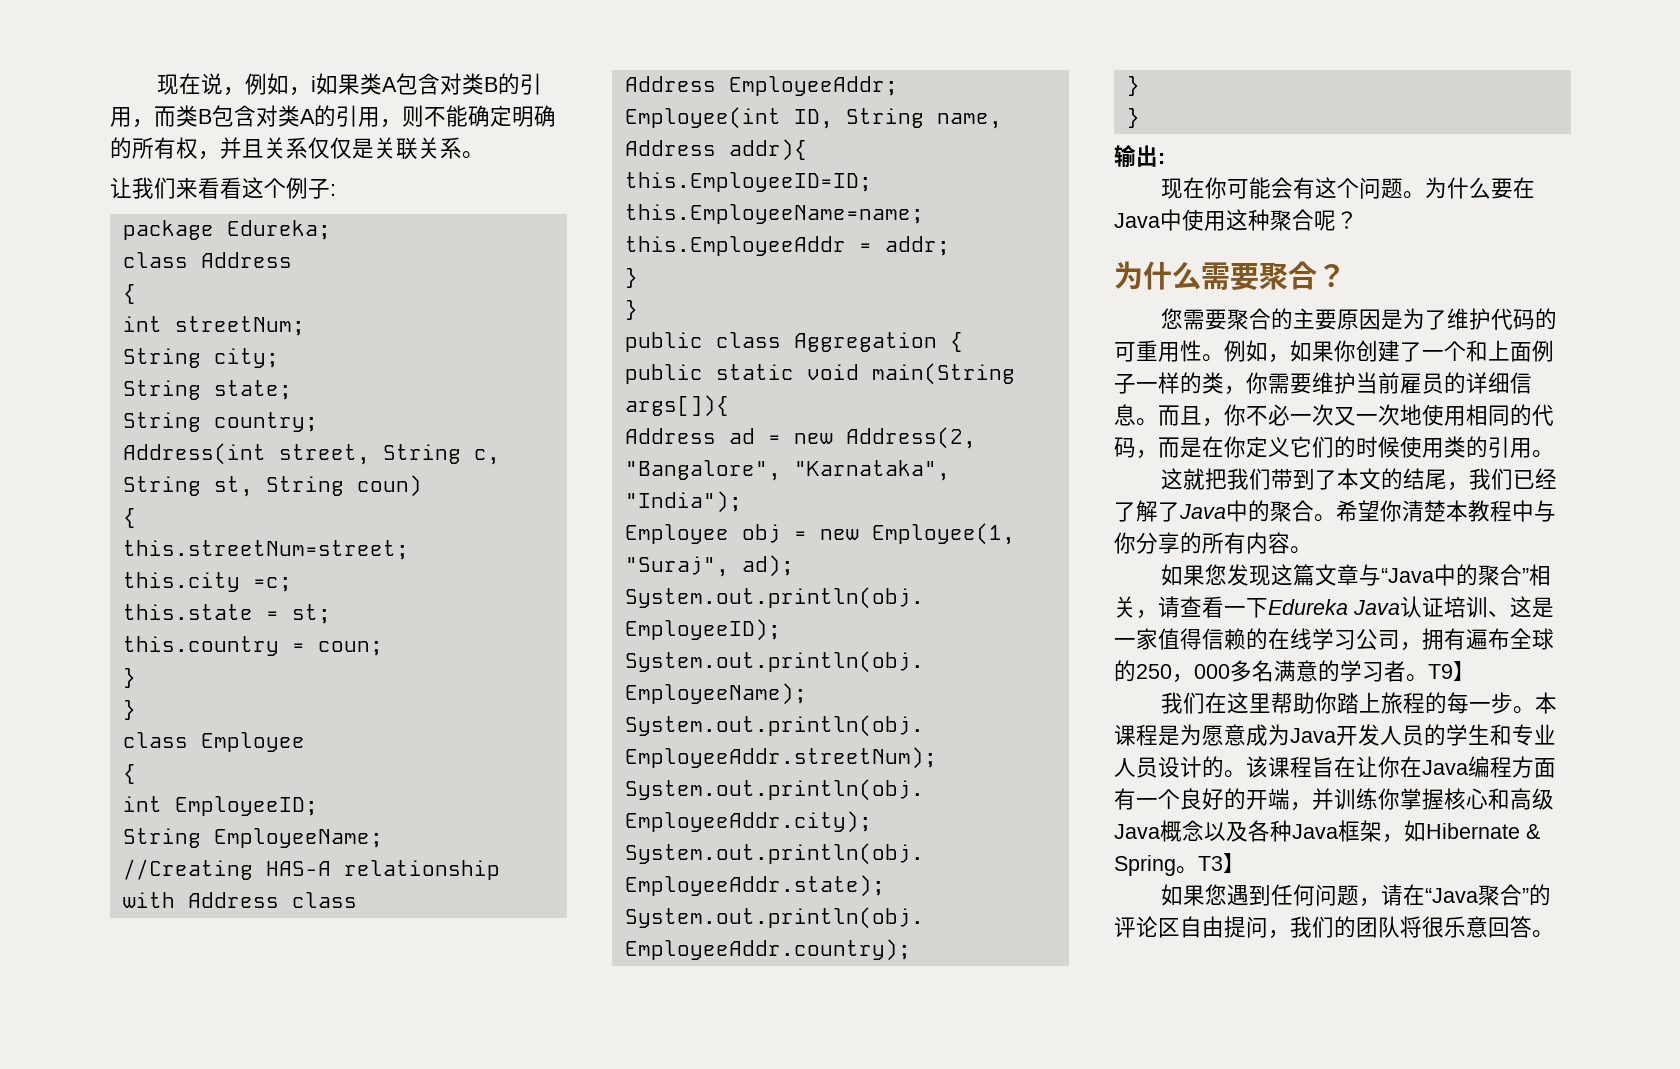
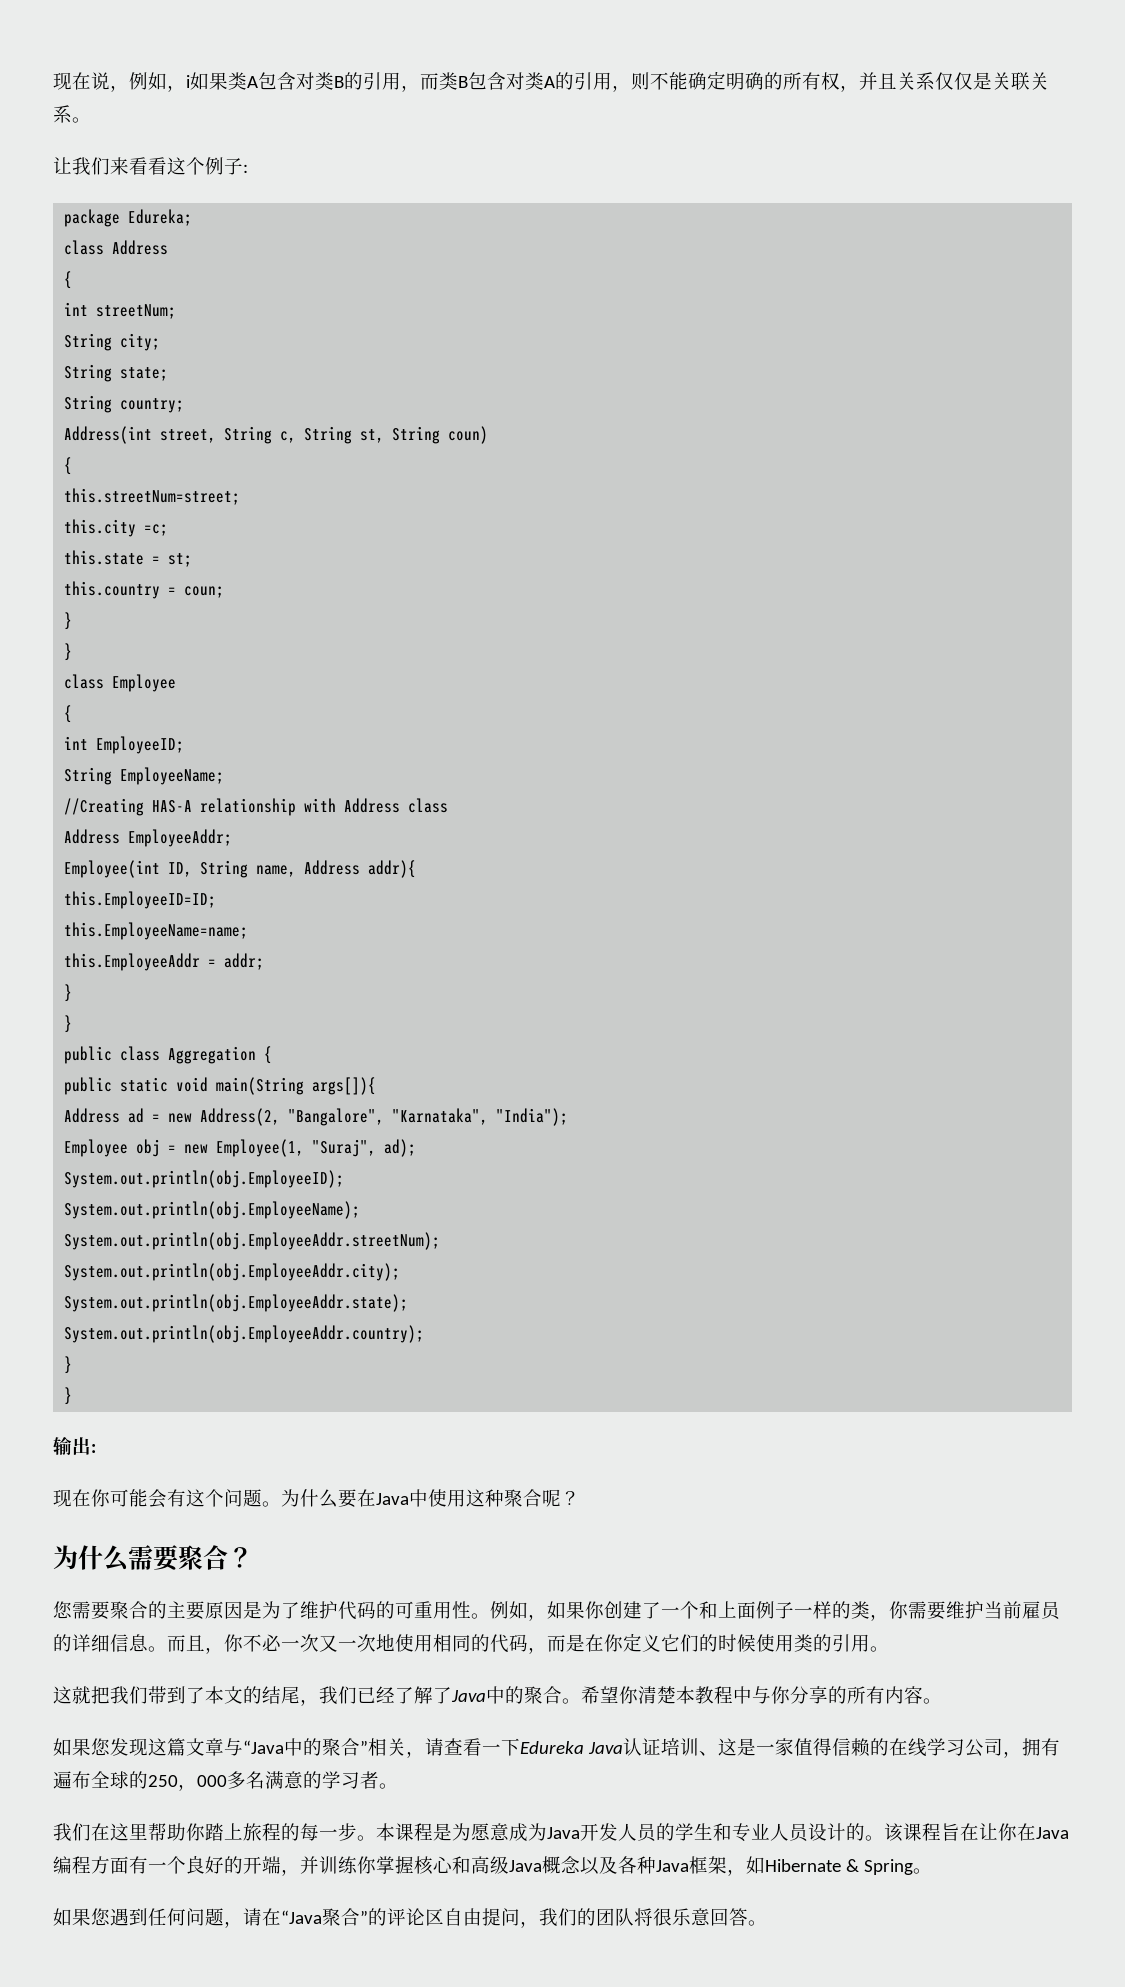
- T9】
- T3】

